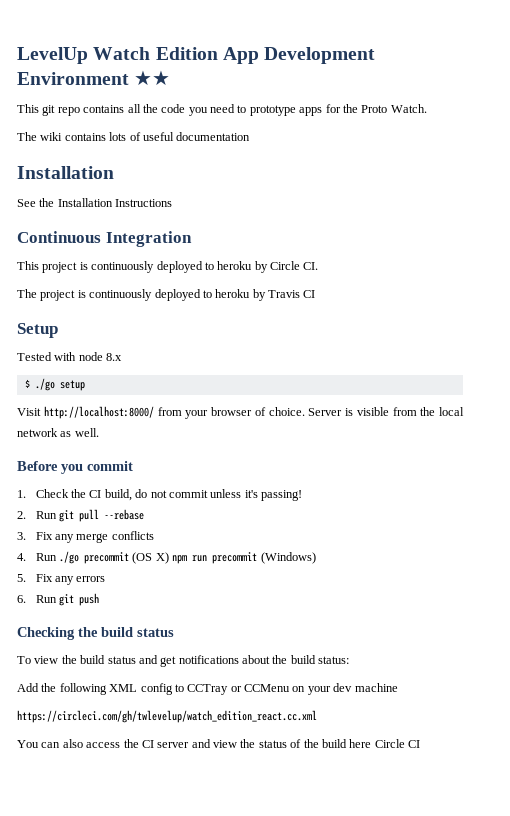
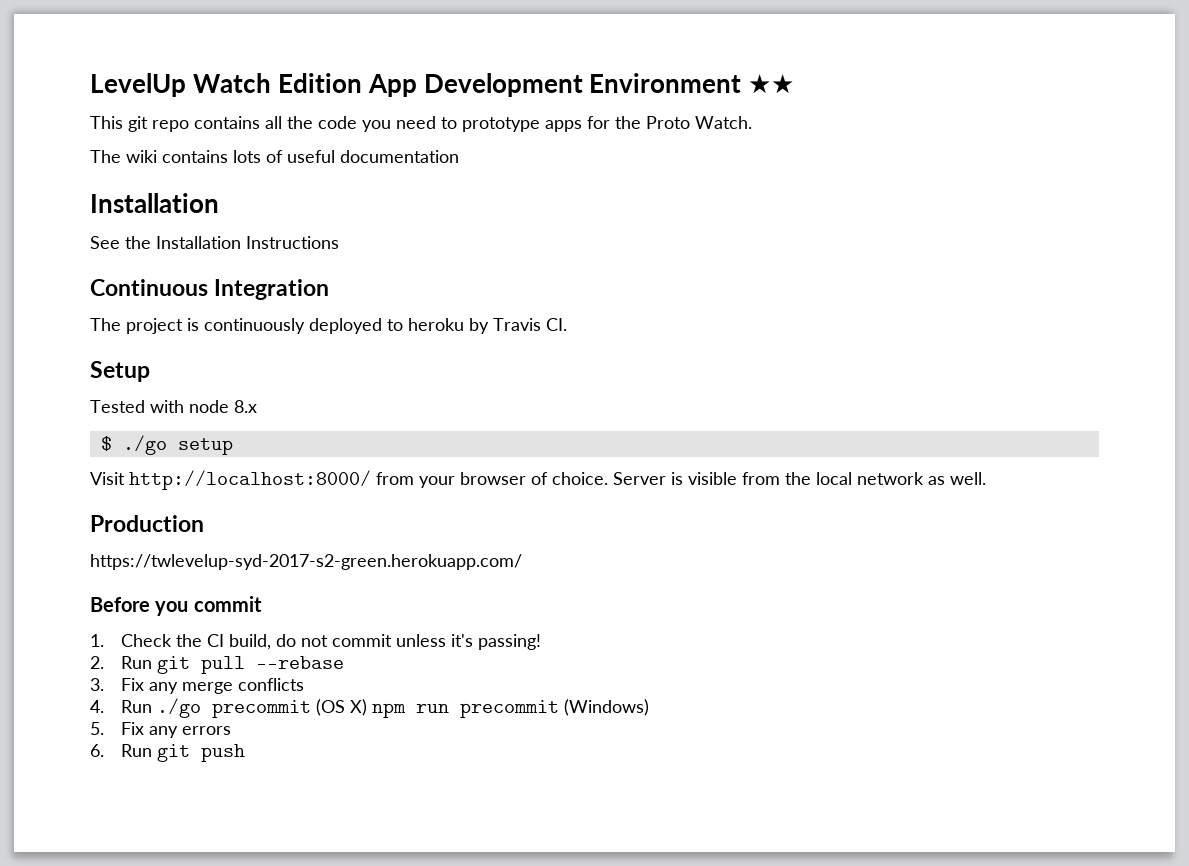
- This project is continuously deployed to heroku by Circle CI.
- The project is continuously deployed to heroku by Travis CI
+ The project is continuously deployed to heroku by Travis CI.
+ Production
+ https://twlevelup-syd-2017-s2-green.herokuapp.com/
- Checking the build status
- To view the build status and get notifications about the build status:
- Add the following XML config to CCTray or CCMenu on your dev machine
- https://circleci.com/gh/twlevelup/watch_edition_react.cc.xml
- You can also access the CI server and view the status of the build here Circle CI

